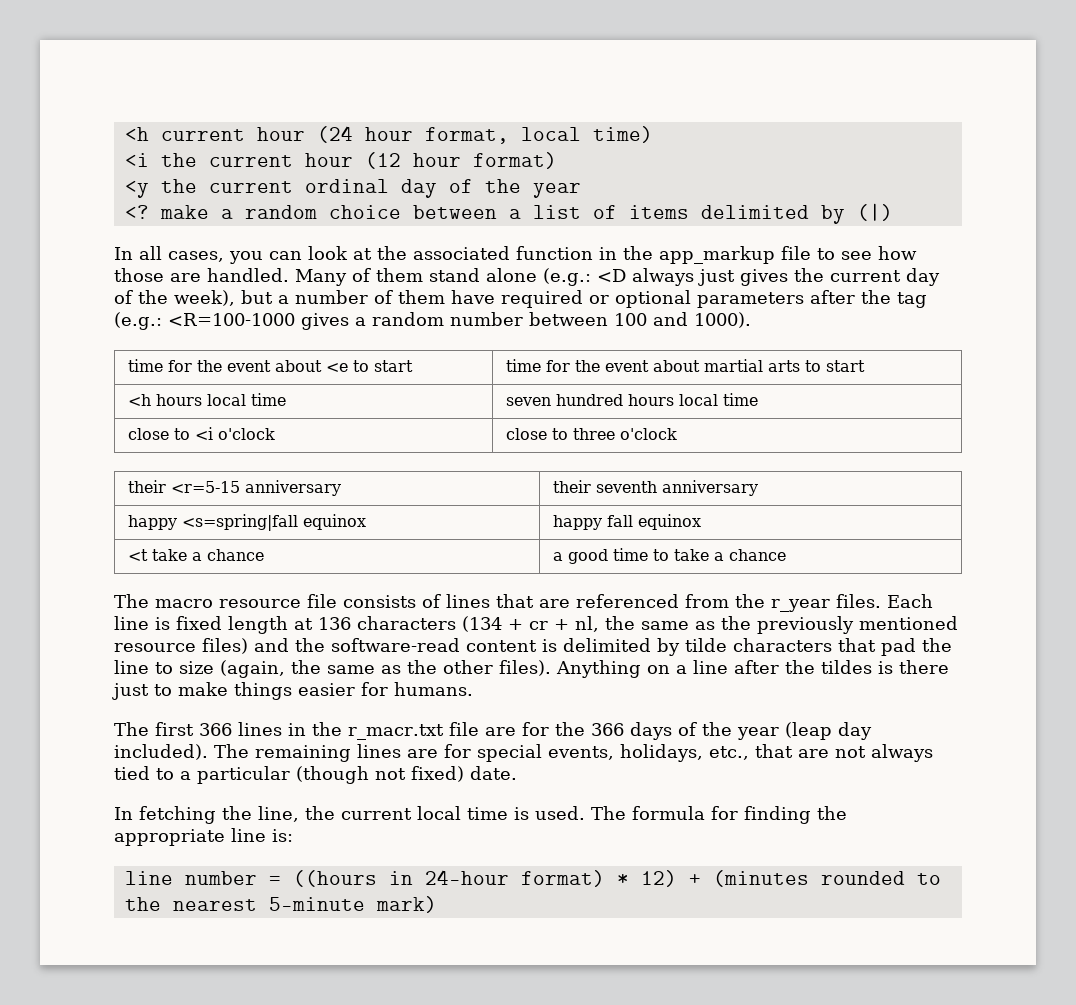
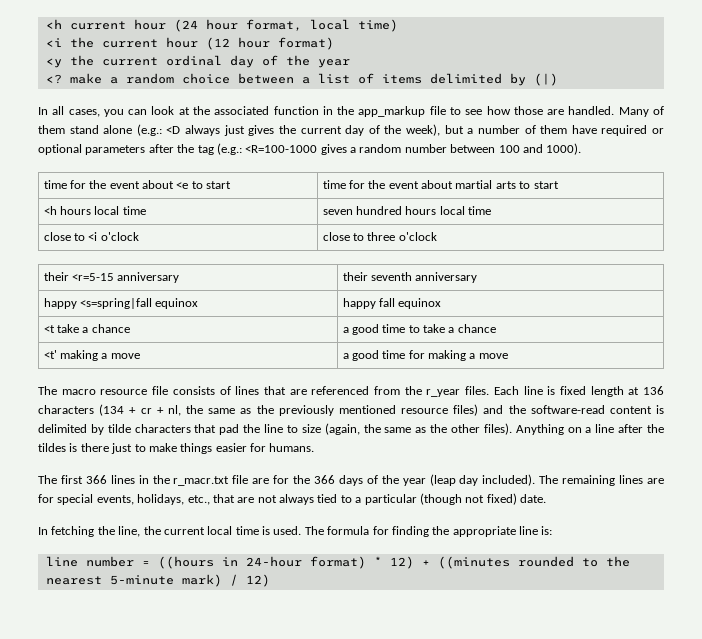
+ <t' making a move | a good time for making a move
- line number = ((hours in 24-hour format) * 12) + (minutes rounded to the nearest 5-minute mark)
+ line number = ((hours in 24-hour format) * 12) + ((minutes rounded to the nearest 5-minute mark) / 12)

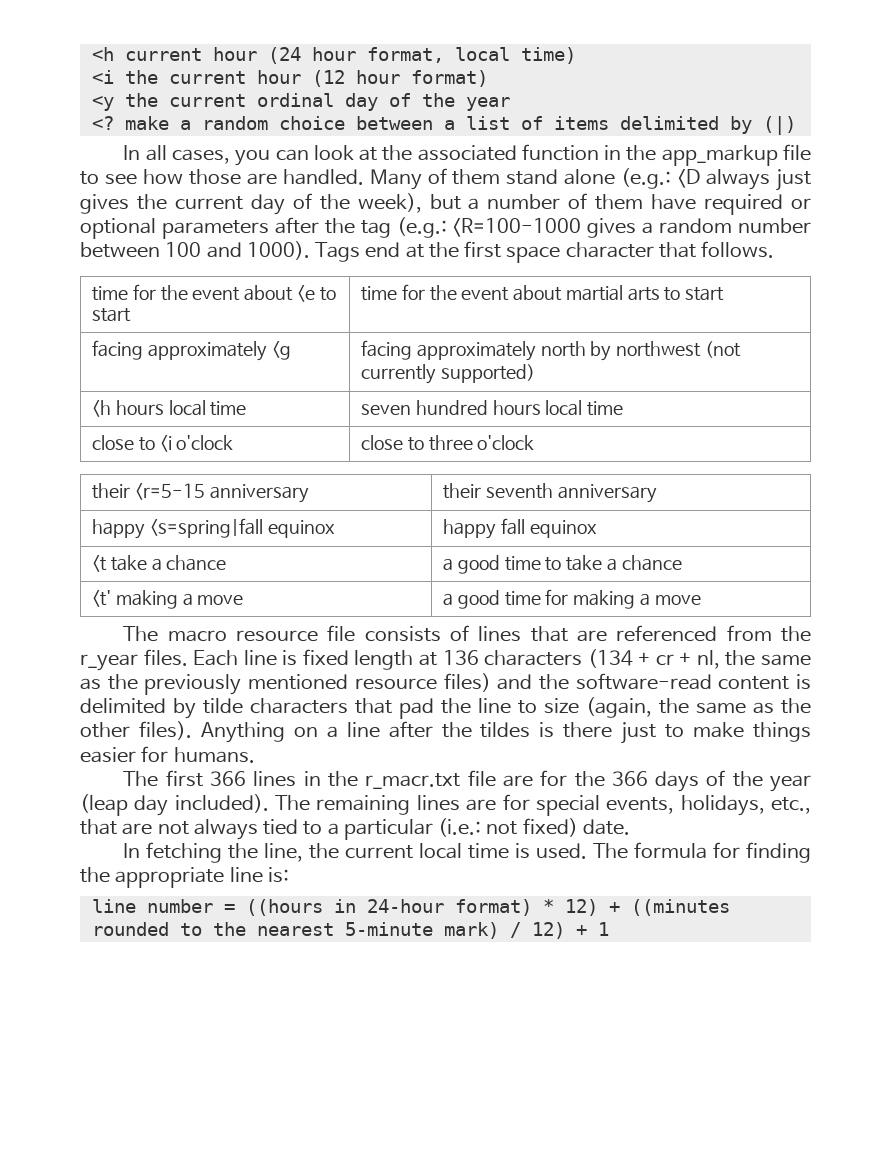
+ Tags end at the first space character that follows.
+ facing approximately <g | facing approximately north by northwest (not currently supported)
- The remaining lines are for special events, holidays, etc., that are not always tied to a particular (though not fixed) date.
+ The remaining lines are for special events, holidays, etc., that are not always tied to a particular (i.e.: not fixed) date.
- line number = ((hours in 24-hour format) * 12) + ((minutes rounded to the nearest 5-minute mark) / 12)
+ line number = ((hours in 24-hour format) * 12) + ((minutes rounded to the nearest 5-minute mark) / 12) + 1

